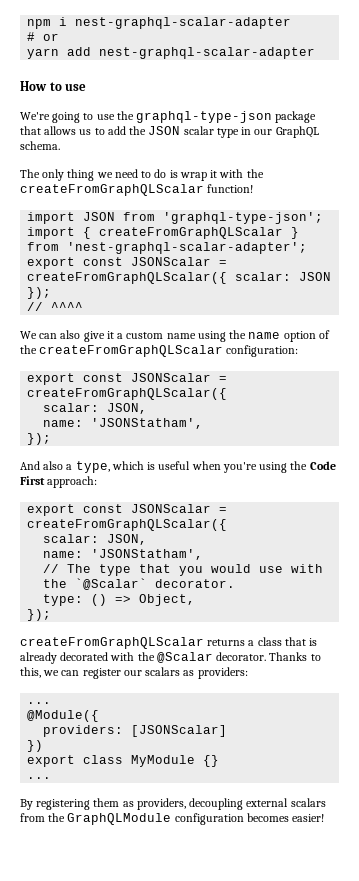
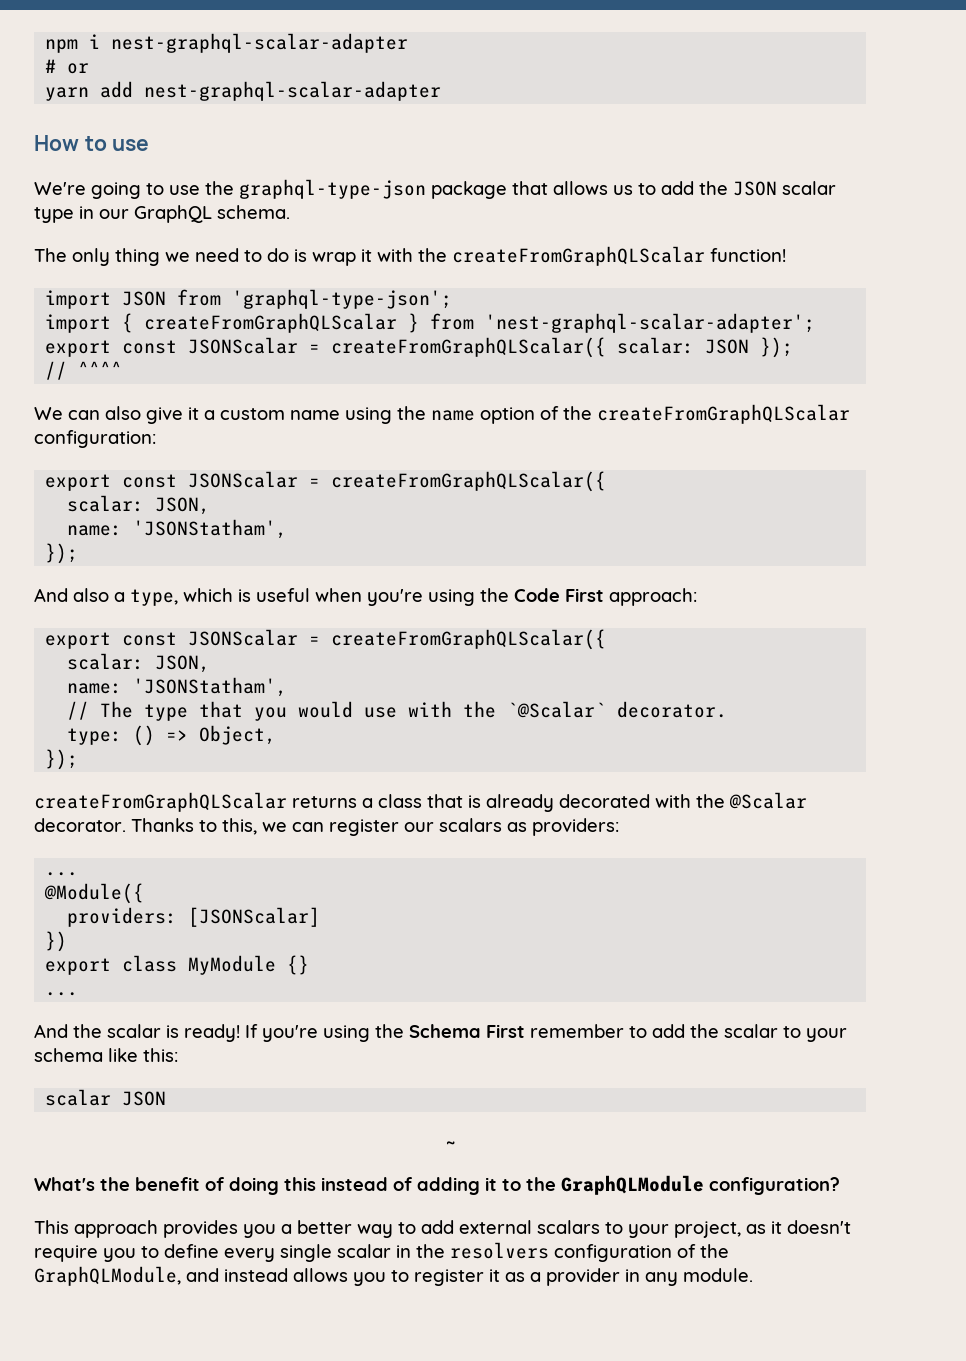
- By registering them as providers, decoupling external scalars from the GraphQLModule configuration becomes easier!
+ And the scalar is ready! If you're using the Schema First remember to add the scalar to your schema like this:
+ scalar JSON
+ ~
+ What's the benefit of doing this instead of adding it to the GraphQLModule configuration?
+ This approach provides you a better way to add external scalars to your project, as it doesn't require you to define every single scalar in the resolvers configuration of the GraphQLModule, and instead allows you to register it as a provider in any module.

